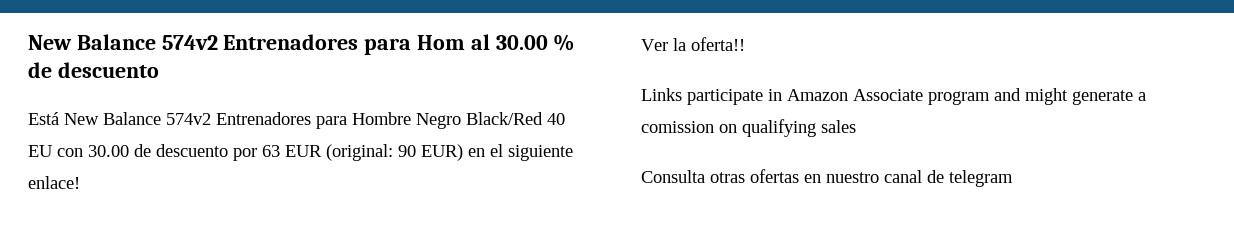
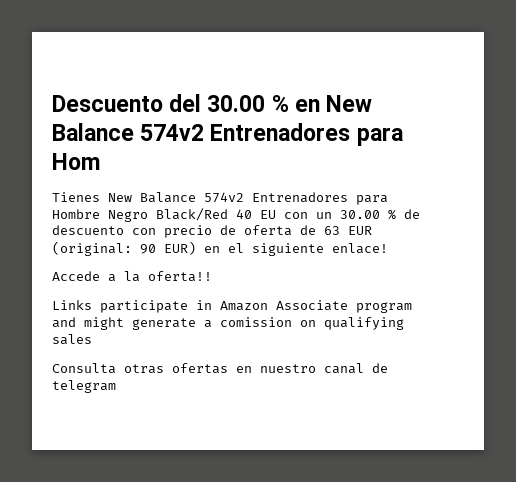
- New Balance 574v2 Entrenadores para Hom al 30.00 % de descuento
- Está New Balance 574v2 Entrenadores para Hombre Negro Black/Red 40 EU con 30.00 de descuento por 63 EUR (original: 90 EUR) en el siguiente enlace!
+ Descuento del 30.00 % en New Balance 574v2 Entrenadores para Hom
+ Tienes New Balance 574v2 Entrenadores para Hombre Negro Black/Red 40 EU con un 30.00 % de descuento con precio de oferta de 63 EUR (original: 90 EUR) en el siguiente enlace!
- Ver la oferta!!
+ Accede a la oferta!!

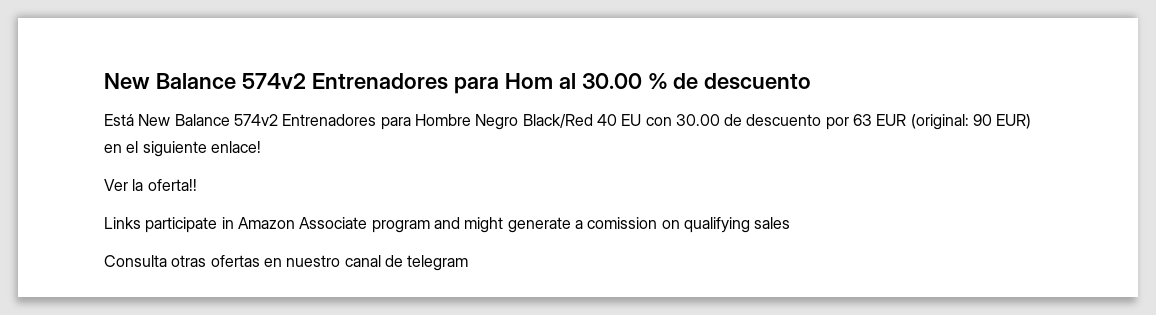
- Descuento del 30.00 % en New Balance 574v2 Entrenadores para Hom
- Tienes New Balance 574v2 Entrenadores para Hombre Negro Black/Red 40 EU con un 30.00 % de descuento con precio de oferta de 63 EUR (original: 90 EUR) en el siguiente enlace!
+ New Balance 574v2 Entrenadores para Hom al 30.00 % de descuento
+ Está New Balance 574v2 Entrenadores para Hombre Negro Black/Red 40 EU con 30.00 de descuento por 63 EUR (original: 90 EUR) en el siguiente enlace!
- Accede a la oferta!!
+ Ver la oferta!!

